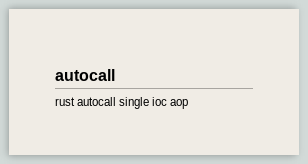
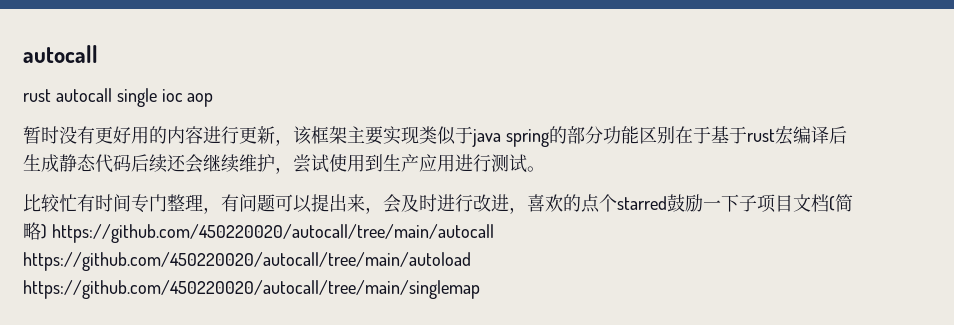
+ 暂时没有更好用的内容进行更新，该框架主要实现类似于java spring的部分功能区别在于基于rust宏编译后生成静态代码后续还会继续维护，尝试使用到生产应用进行测试。
+ 比较忙有时间专门整理，有问题可以提出来，会及时进行改进，喜欢的点个starred鼓励一下子项目文档(简略) https://github.com/450220020/autocall/tree/main/autocall https://github.com/450220020/autocall/tree/main/autoload https://github.com/450220020/autocall/tree/main/singlemap

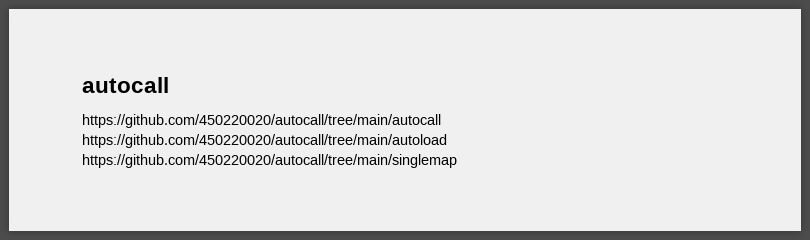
- rust autocall single ioc aop
- 暂时没有更好用的内容进行更新，该框架主要实现类似于java spring的部分功能区别在于基于rust宏编译后生成静态代码后续还会继续维护，尝试使用到生产应用进行测试。
- 比较忙有时间专门整理，有问题可以提出来，会及时进行改进，喜欢的点个starred鼓励一下子项目文档(简略) https://github.com/450220020/autocall/tree/main/autocall https://github.com/450220020/autocall/tree/main/autoload https://github.com/450220020/autocall/tree/main/singlemap
+ https://github.com/450220020/autocall/tree/main/autocall https://github.com/450220020/autocall/tree/main/autoload https://github.com/450220020/autocall/tree/main/singlemap

